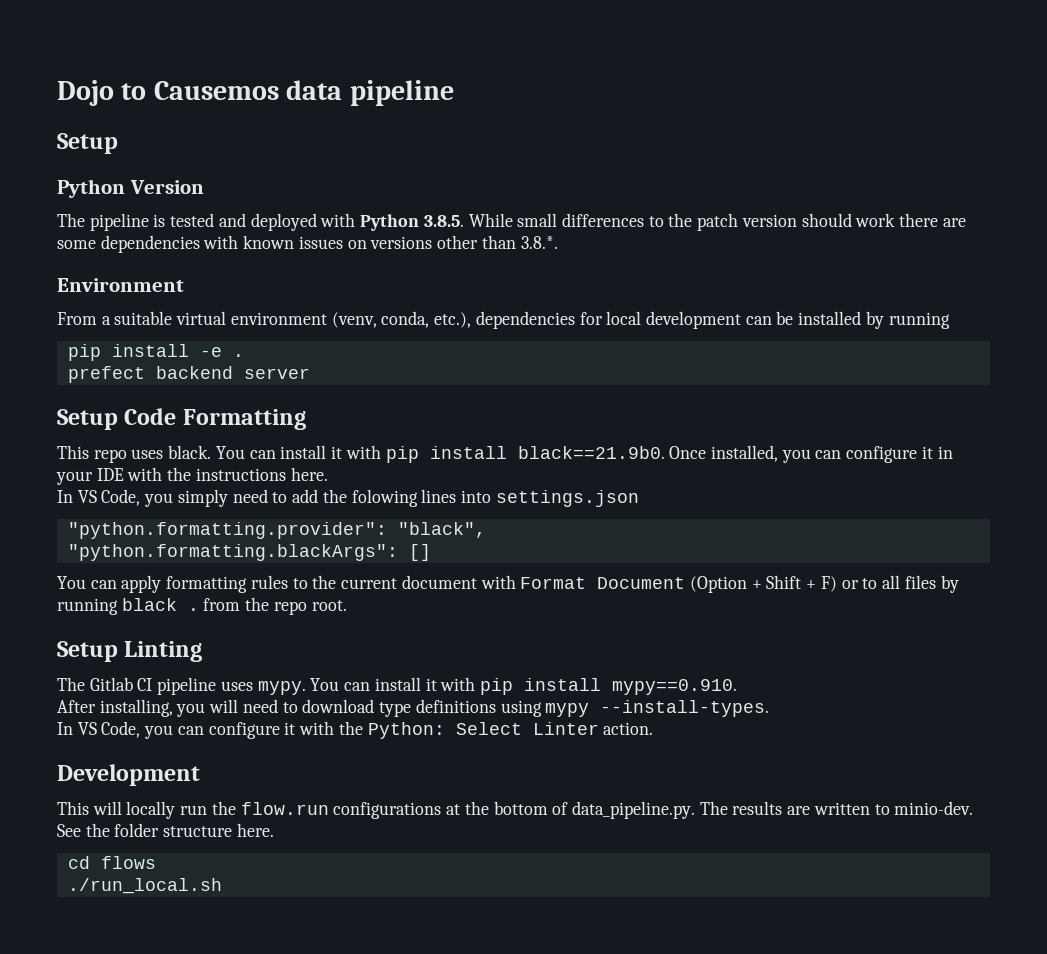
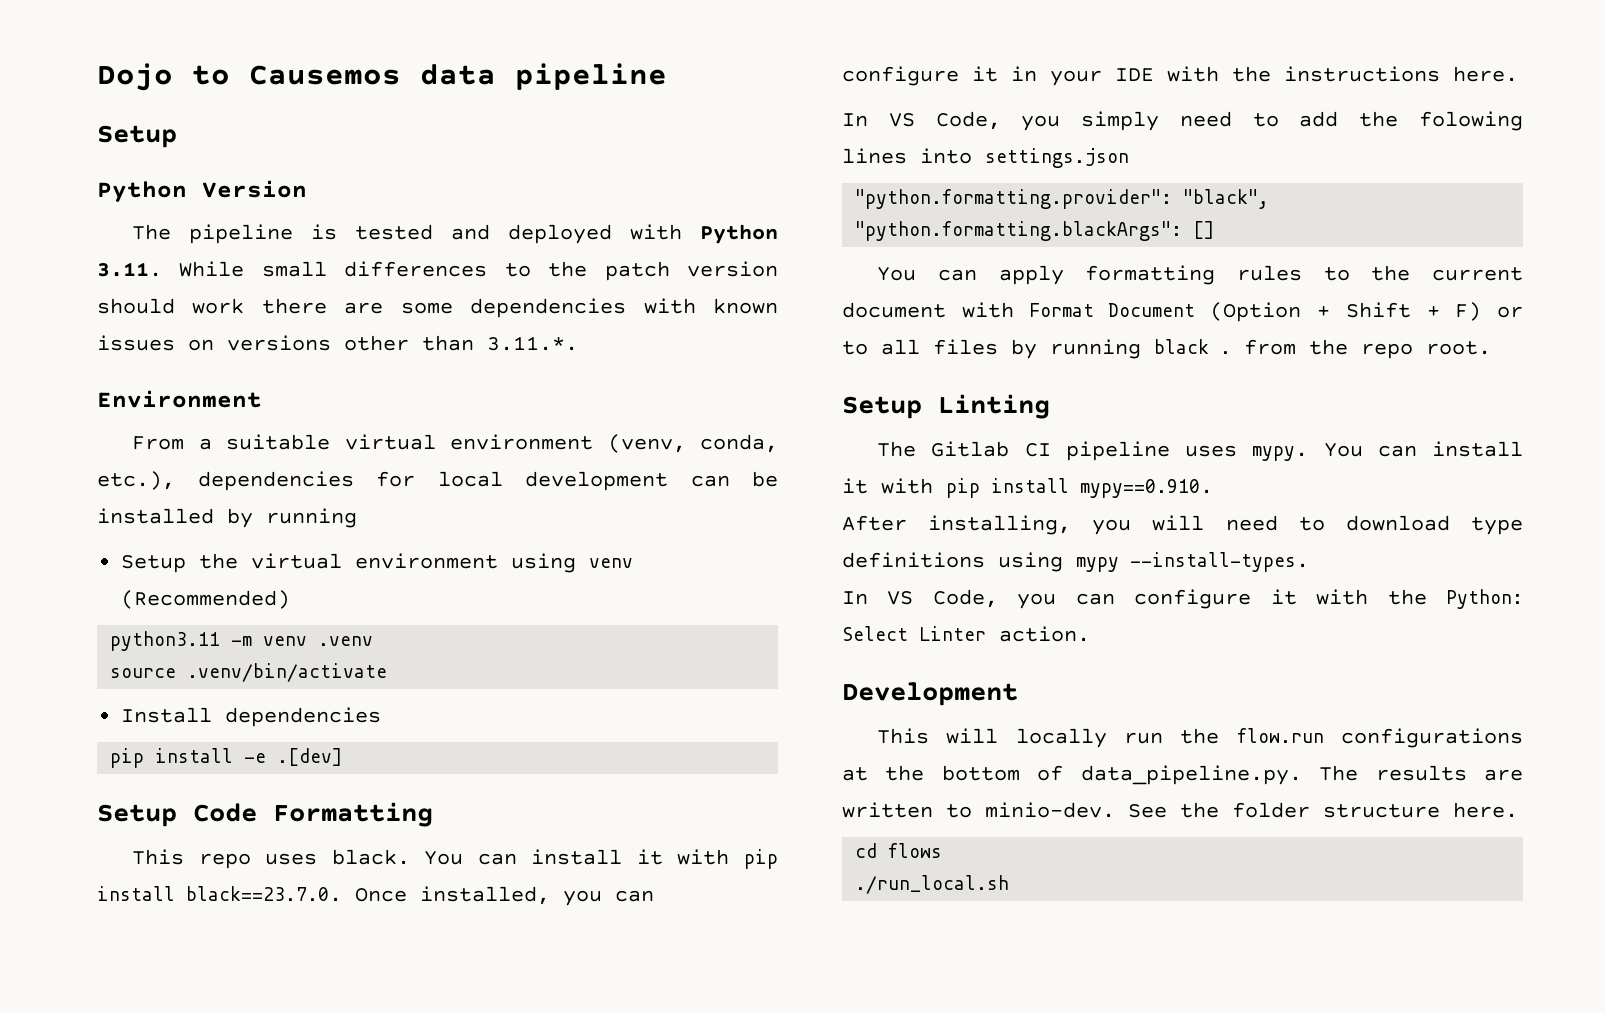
- The pipeline is tested and deployed with Python 3.8.5. While small differences to the patch version should work there are some dependencies with known issues on versions other than 3.8.*.
+ The pipeline is tested and deployed with Python 3.11. While small differences to the patch version should work there are some dependencies with known issues on versions other than 3.11.*.
+ Setup the virtual environment using venv (Recommended)
+ python3.11 -m venv .venv
+ source .venv/bin/activate
+ Install dependencies
- pip install -e .
- prefect backend server
+ pip install -e .[dev]
- You can install it with pip install black==21.9b0. Once installed, you can configure it in your IDE with the instructions here.
+ You can install it with pip install black==23.7.0. Once installed, you can configure it in your IDE with the instructions here.

